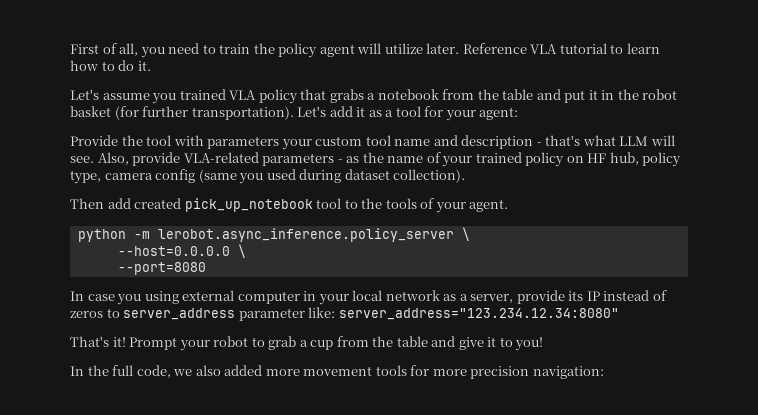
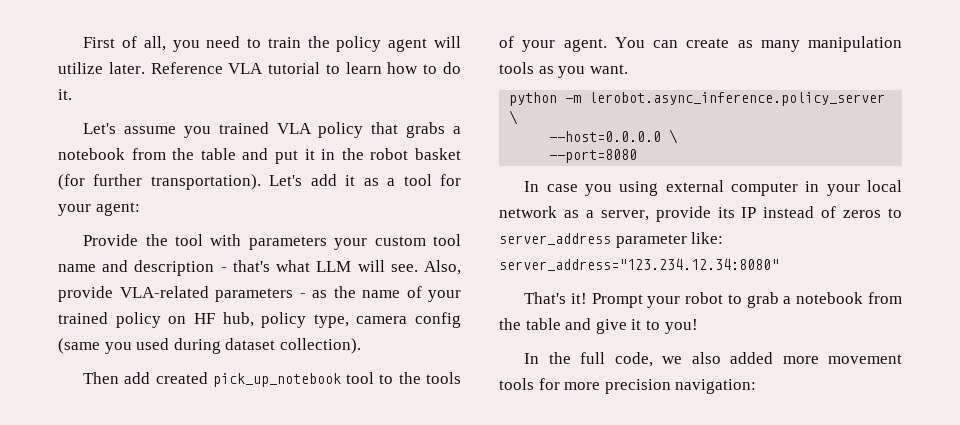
+ You can create as many manipulation tools as you want.
- Prompt your robot to grab a cup from the table and give it to you!
+ Prompt your robot to grab a notebook from the table and give it to you!

